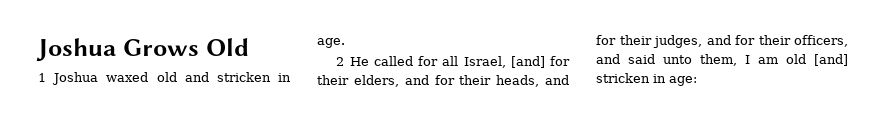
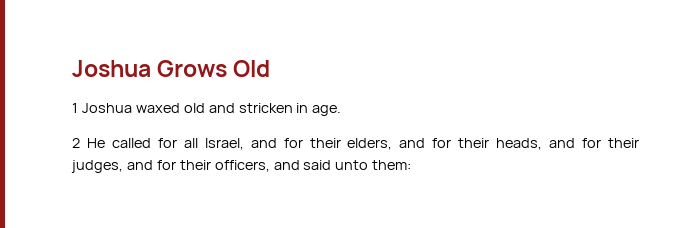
- 2 He called for all Israel, [and] for their elders, and for their heads, and for their judges, and for their officers, and said unto them, I am old [and] stricken in age:
+ 2 He called for all Israel, and for their elders, and for their heads, and for their judges, and for their officers, and said unto them:

